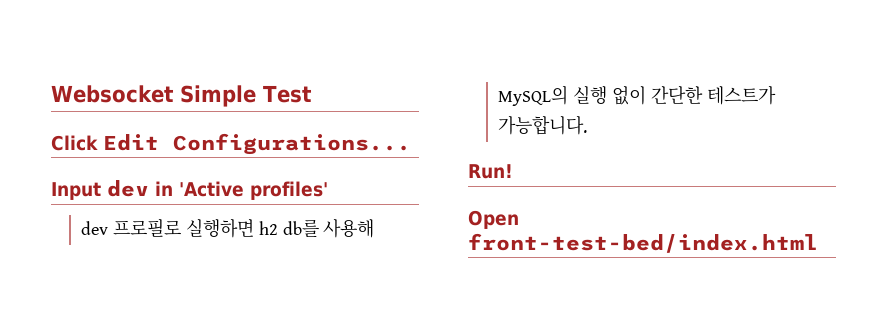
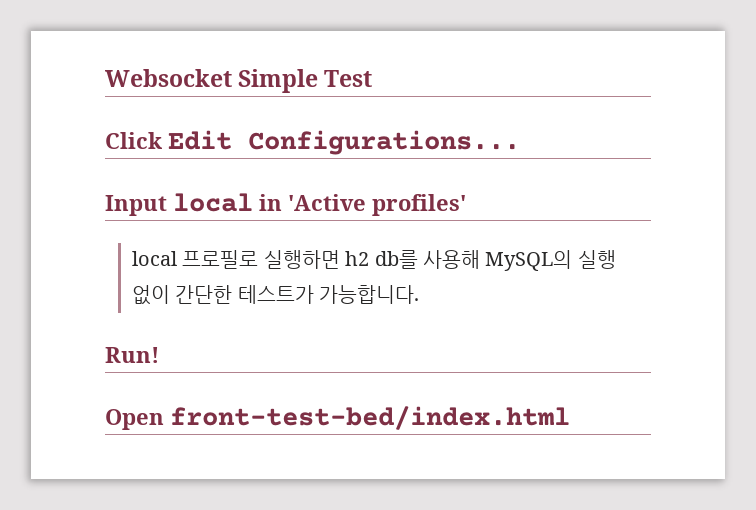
- Input dev in 'Active profiles'
+ Input local in 'Active profiles'
- dev 프로필로 실행하면 h2 db를 사용해 MySQL의 실행 없이 간단한 테스트가 가능합니다.
+ local 프로필로 실행하면 h2 db를 사용해 MySQL의 실행 없이 간단한 테스트가 가능합니다.

